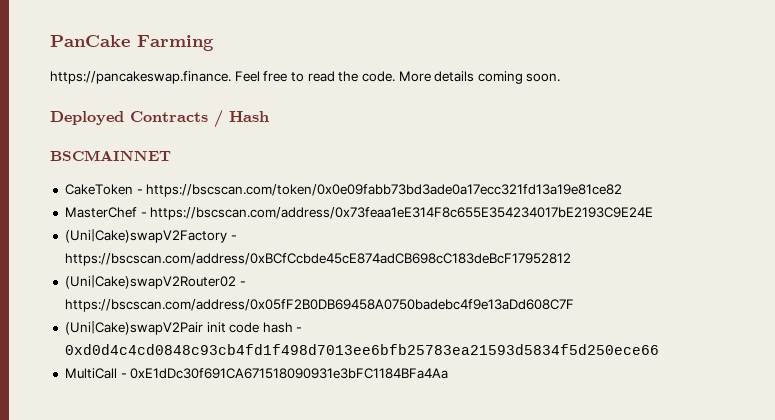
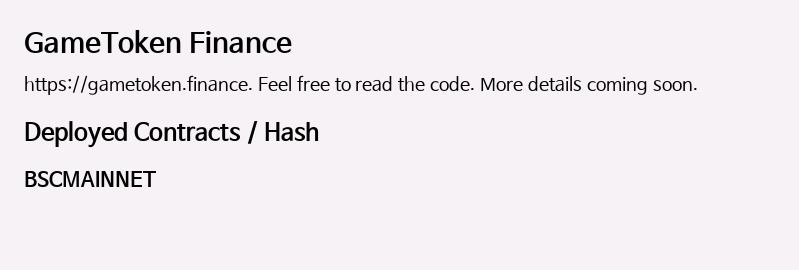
- PanCake Farming
- https://pancakeswap.finance. Feel free to read the code.
+ GameToken Finance
+ https://gametoken.finance. Feel free to read the code.
- CakeToken - https://bscscan.com/token/0x0e09fabb73bd3ade0a17ecc321fd13a19e81ce82
- MasterChef - https://bscscan.com/address/0x73feaa1eE314F8c655E354234017bE2193C9E24E
- (Uni|Cake)swapV2Factory - https://bscscan.com/address/0xBCfCcbde45cE874adCB698cC183deBcF17952812
- (Uni|Cake)swapV2Router02 - https://bscscan.com/address/0x05fF2B0DB69458A0750badebc4f9e13aDd608C7F
- (Uni|Cake)swapV2Pair init code hash - 0xd0d4c4cd0848c93cb4fd1f498d7013ee6bfb25783ea21593d5834f5d250ece66
- MultiCall - 0xE1dDc30f691CA671518090931e3bFC1184BFa4Aa

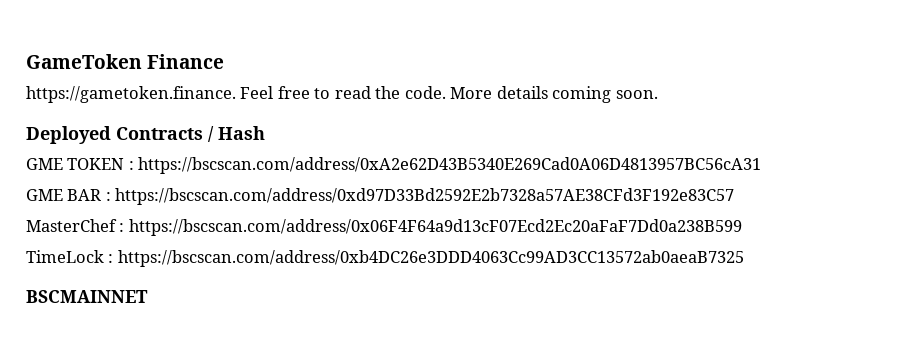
+ GME TOKEN : https://bscscan.com/address/0xA2e62D43B5340E269Cad0A06D4813957BC56cA31
+ GME BAR : https://bscscan.com/address/0xd97D33Bd2592E2b7328a57AE38CFd3F192e83C57
+ MasterChef : https://bscscan.com/address/0x06F4F64a9d13cF07Ecd2Ec20aFaF7Dd0a238B599
+ TimeLock : https://bscscan.com/address/0xb4DC26e3DDD4063Cc99AD3CC13572ab0aeaB7325

